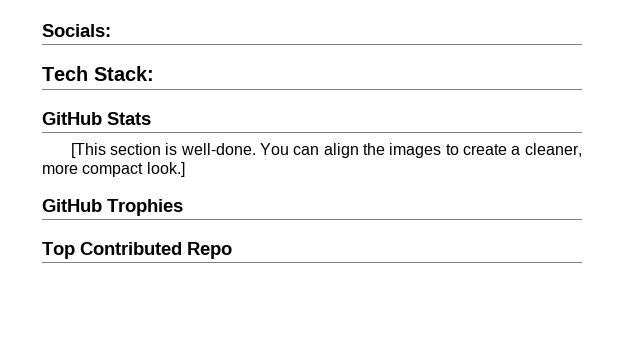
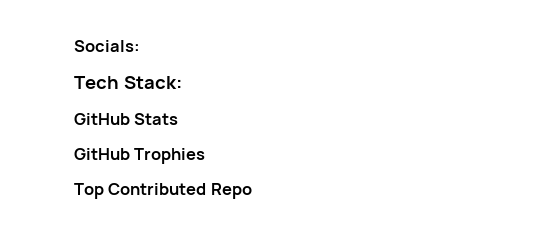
- [This section is well-done. You can align the images to create a cleaner, more compact look.]

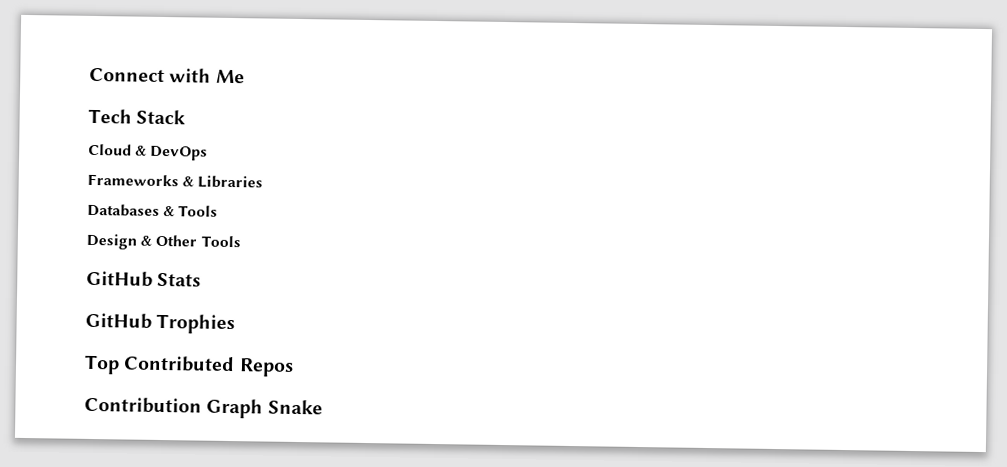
- Socials:
- Tech Stack:
+ Connect with Me
+ Tech Stack
+ Cloud & DevOps
+ Frameworks & Libraries
+ Databases & Tools
+ Design & Other Tools
- Top Contributed Repo
+ Top Contributed Repos
+ Contribution Graph Snake

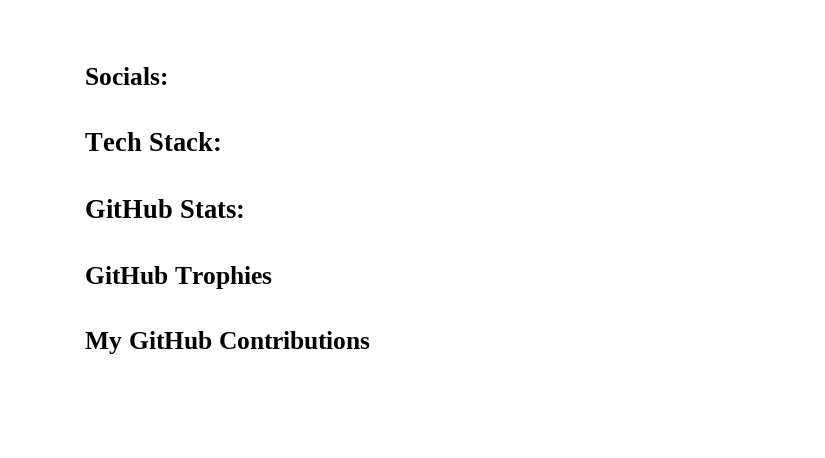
- Connect with Me
- Tech Stack
- Cloud & DevOps
- Frameworks & Libraries
- Databases & Tools
- Design & Other Tools
- GitHub Stats
+ Socials:
+ Tech Stack:
+ GitHub Stats:
- Top Contributed Repos
- Contribution Graph Snake
+ My GitHub Contributions

